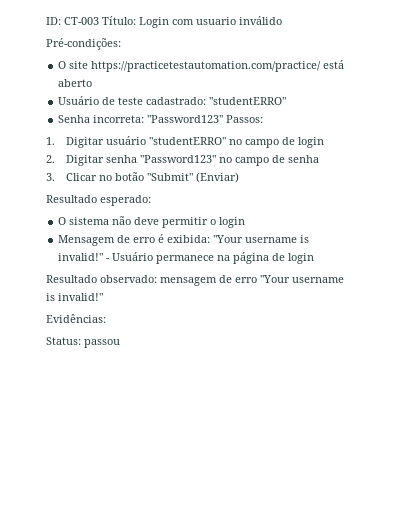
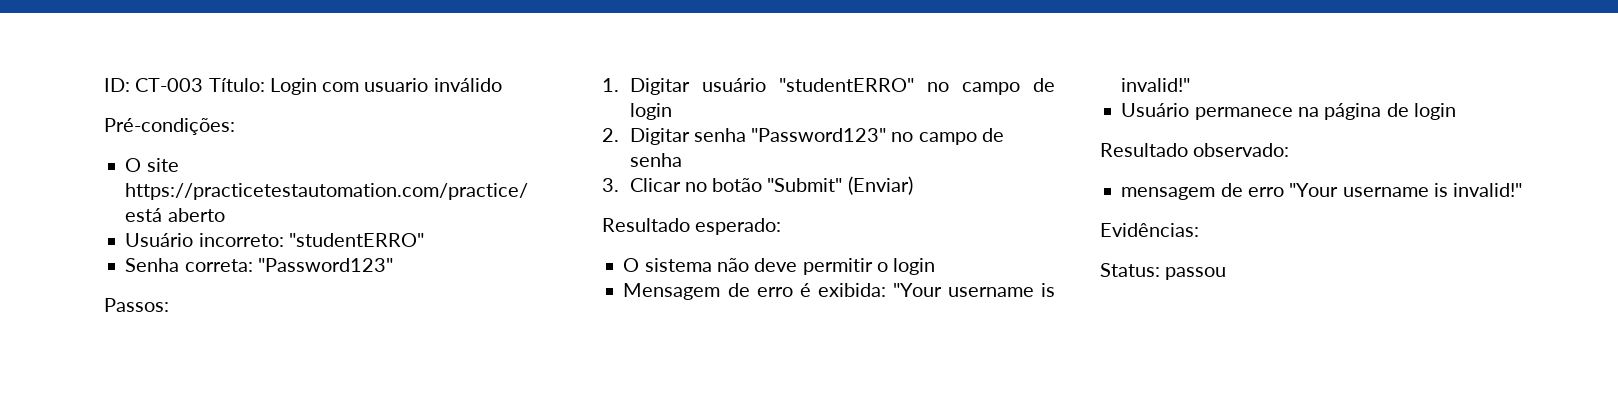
- Usuário de teste cadastrado: "studentERRO"
+ Usuário incorreto: "studentERRO"
- Senha incorreta: "Password123" Passos:
+ Senha correta: "Password123"
+ Passos:
- Mensagem de erro é exibida: "Your username is invalid!" - Usuário permanece na página de login
+ Mensagem de erro é exibida: "Your username is invalid!"
+ Usuário permanece na página de login
- Resultado observado: mensagem de erro "Your username is invalid!"
+ Resultado observado:
+ mensagem de erro "Your username is invalid!"

